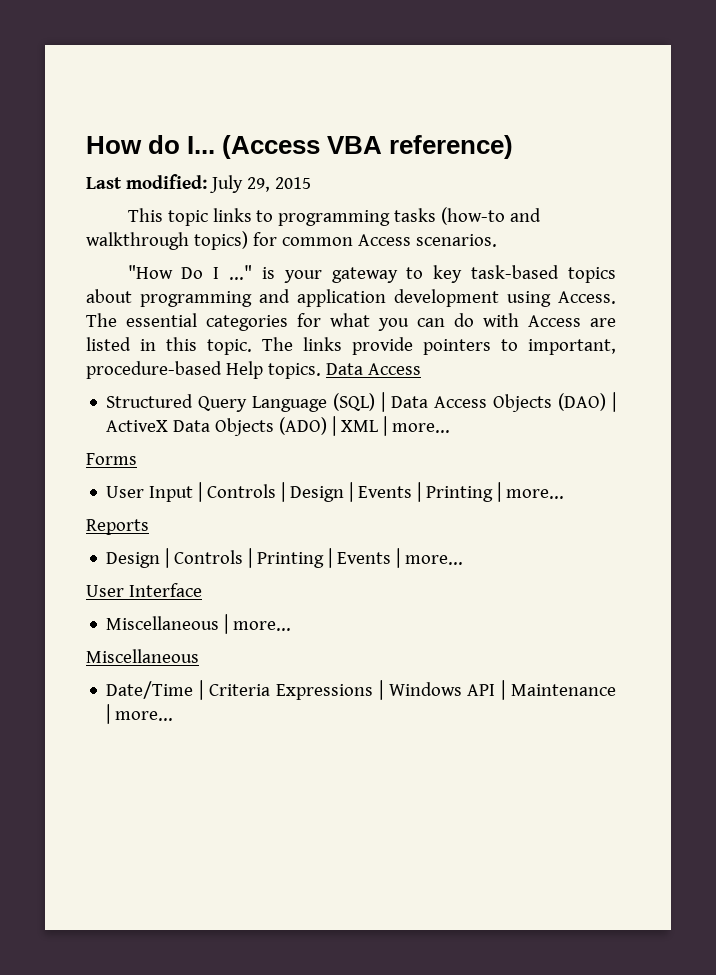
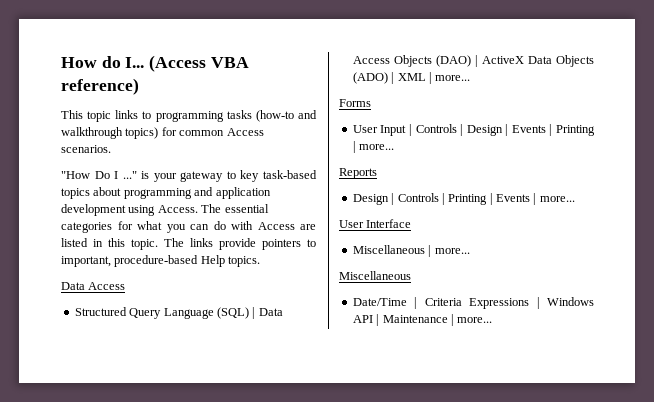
- Last modified: July 29, 2015
- The links provide pointers to important, procedure-based Help topics. Data Access
+ The links provide pointers to important, procedure-based Help topics.
+ Data Access

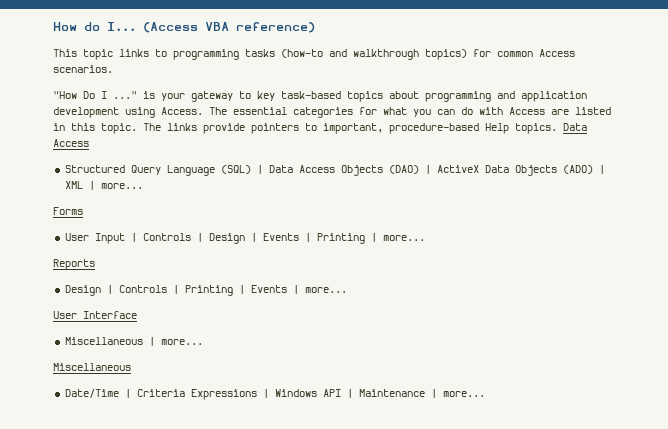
- The links provide pointers to important, procedure-based Help topics.
- Data Access
+ The links provide pointers to important, procedure-based Help topics. Data Access

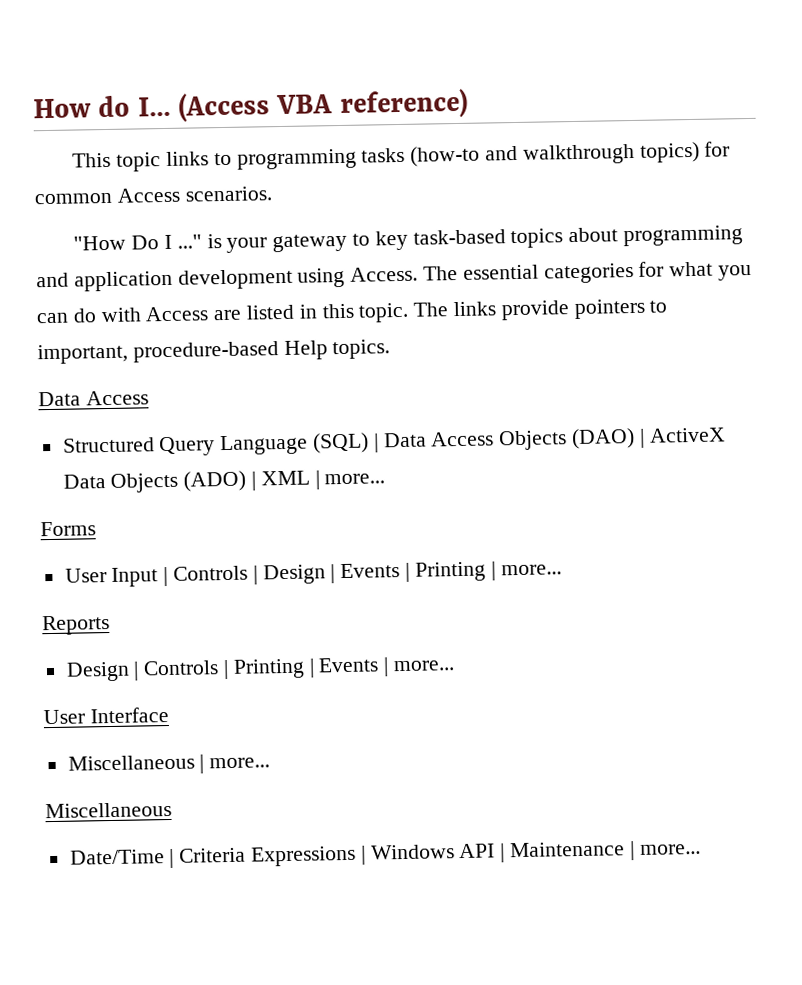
- The links provide pointers to important, procedure-based Help topics. Data Access
+ The links provide pointers to important, procedure-based Help topics.
+ Data Access

